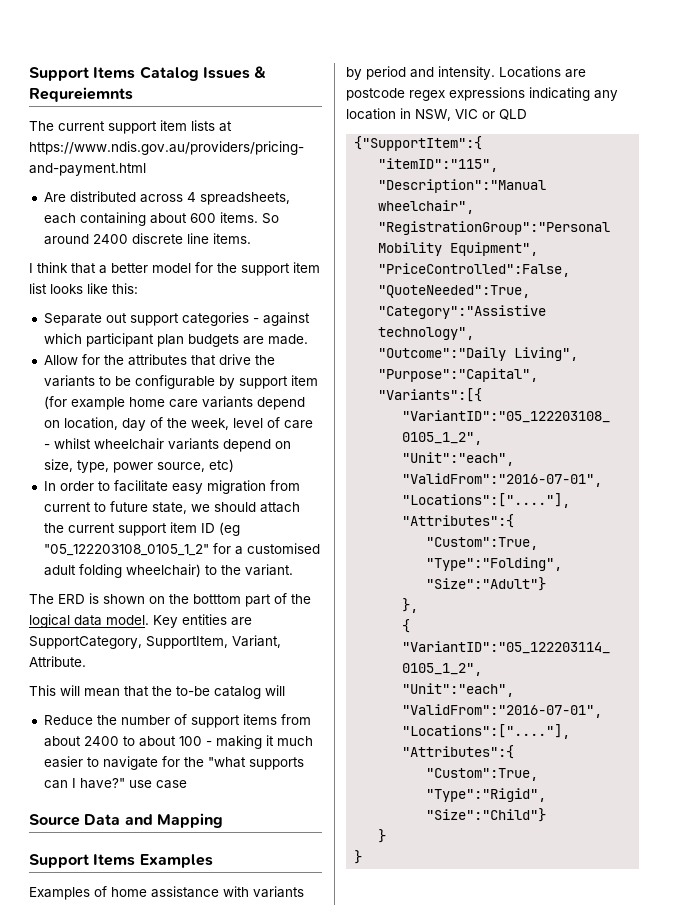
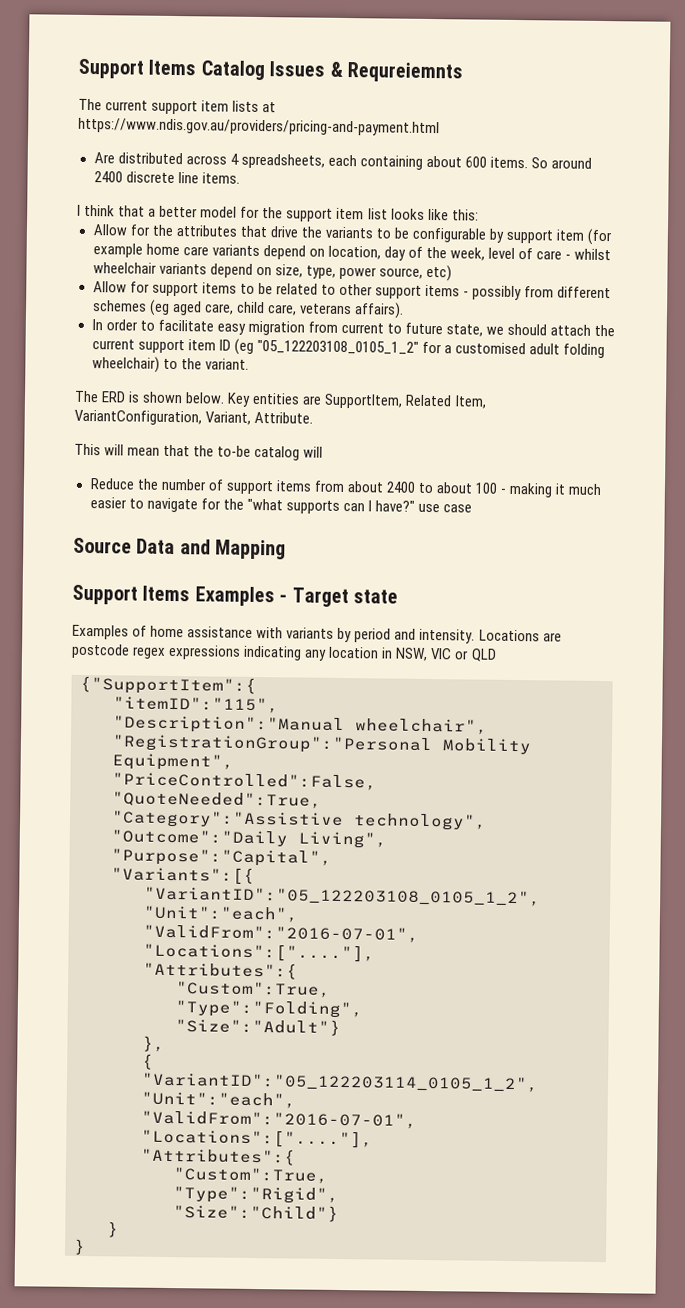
- Separate out support categories - against which participant plan budgets are made.
+ Allow for support items to be related to other support items - possibly from different schemes (eg aged care, child care, veterans affairs).
- The ERD is shown on the botttom part of the logical data model. Key entities are SupportCategory, SupportItem, Variant, Attribute.
+ The ERD is shown below. Key entities are SupportItem, Related Item, VariantConfiguration, Variant, Attribute.
- Support Items Examples
+ Support Items Examples - Target state

